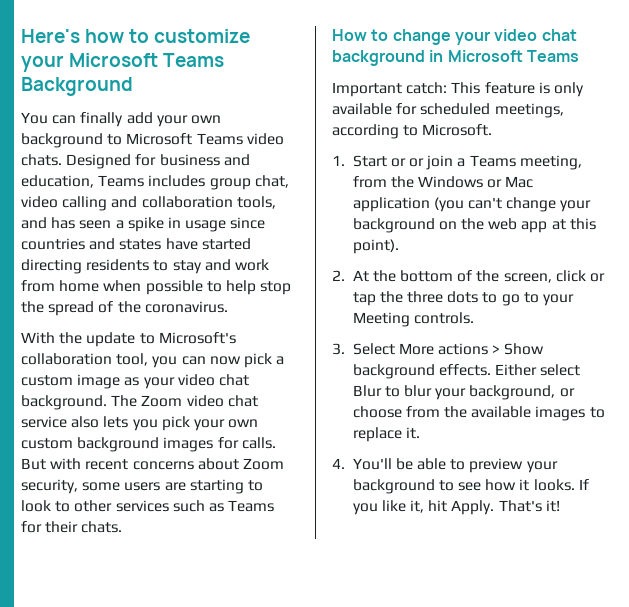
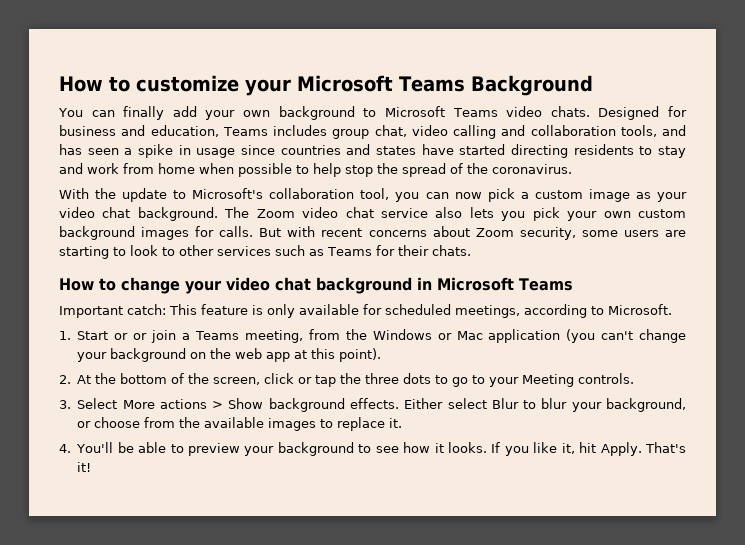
- Here's how to customize your Microsoft Teams Background
+ How to customize your Microsoft Teams Background

